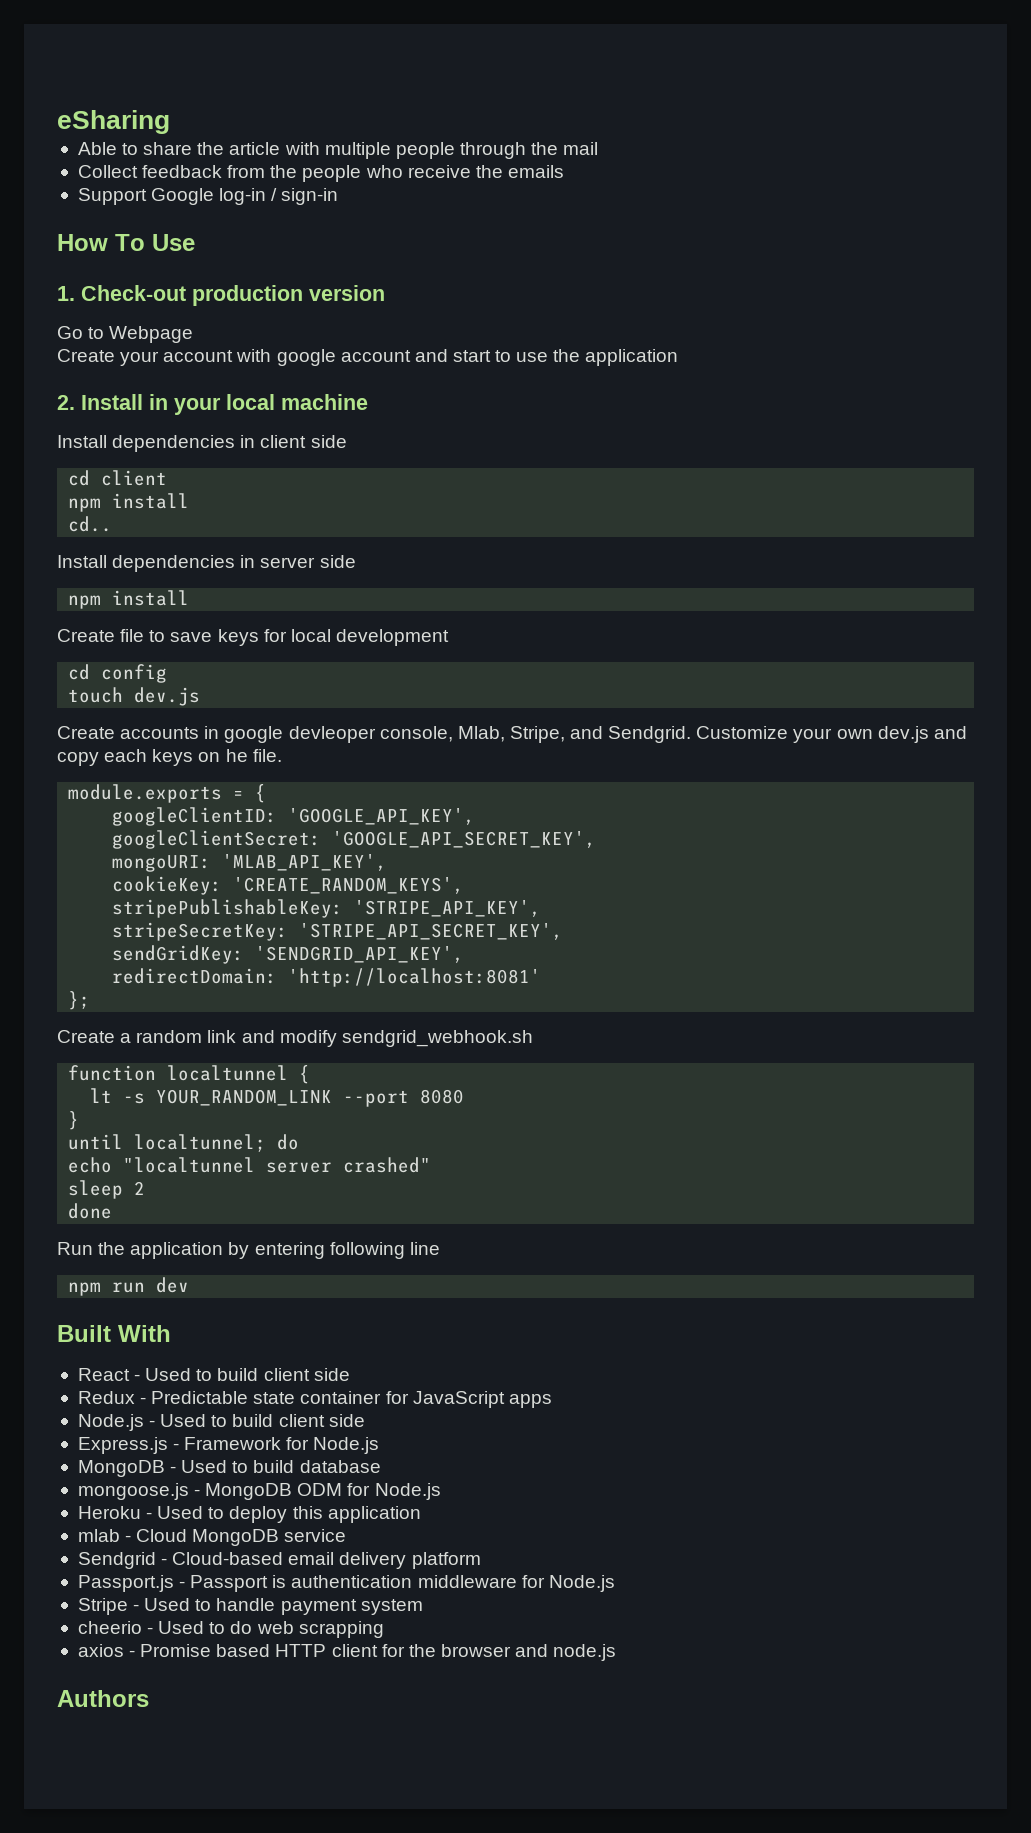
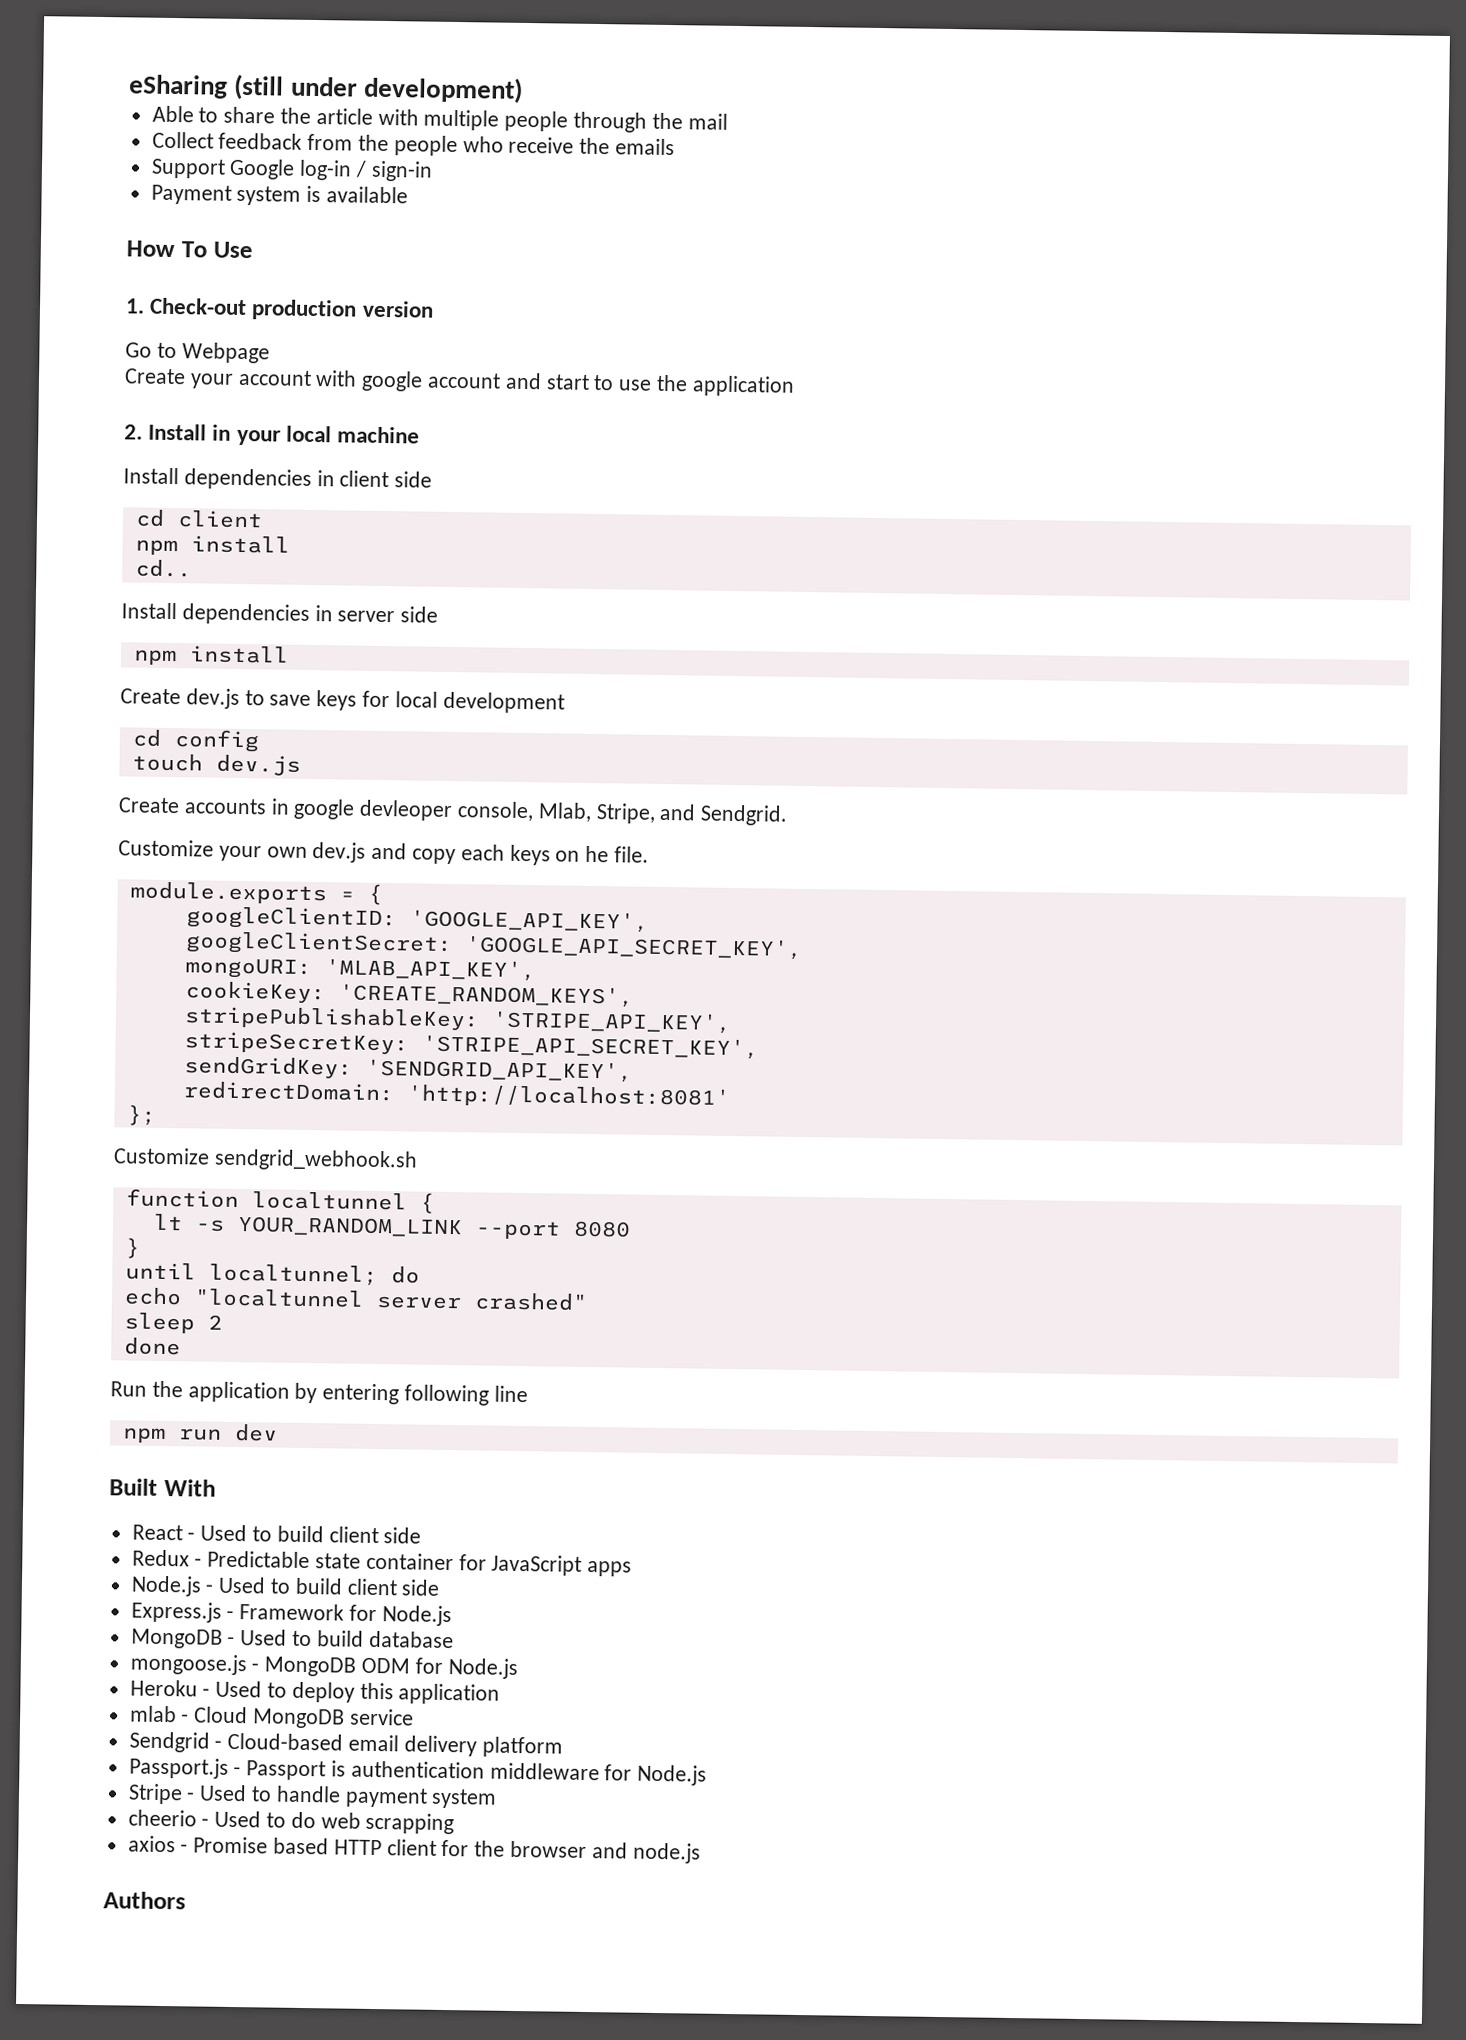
- eSharing
+ eSharing (still under development)
+ Payment system is available
- Create file to save keys for local development
+ Create dev.js to save keys for local development
- Create accounts in google devleoper console, Mlab, Stripe, and Sendgrid. Customize your own dev.js and copy each keys on he file.
+ Create accounts in google devleoper console, Mlab, Stripe, and Sendgrid.
+ Customize your own dev.js and copy each keys on he file.
- Create a random link and modify sendgrid_webhook.sh
+ Customize sendgrid_webhook.sh

